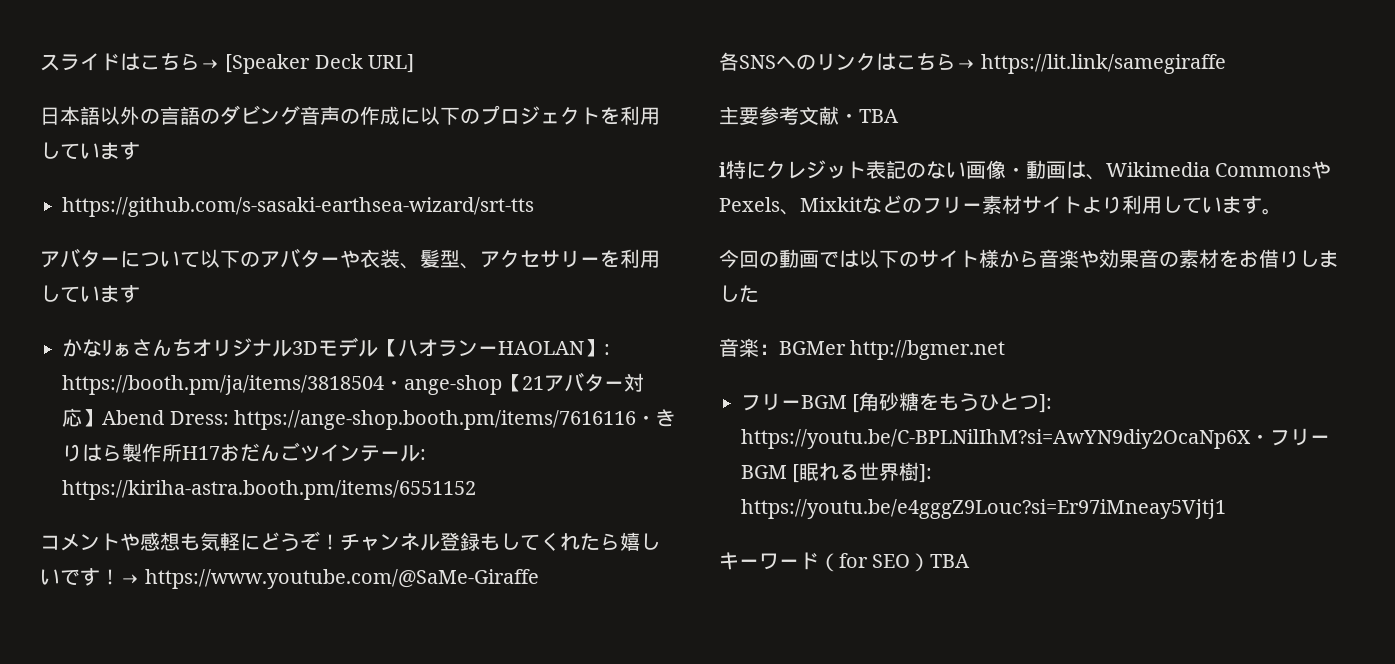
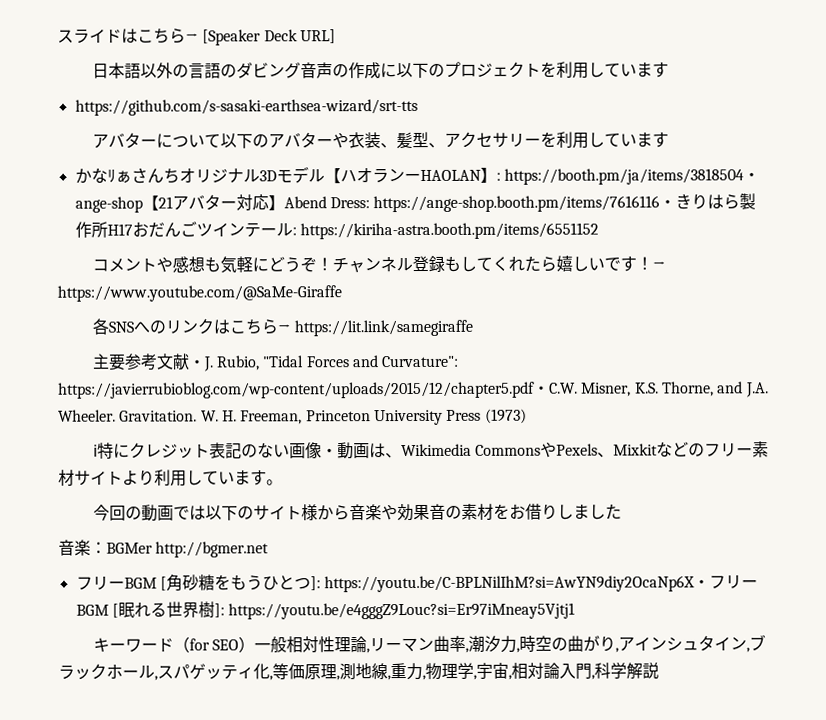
- 主要参考文献・TBA
+ 主要参考文献・J. Rubio, "Tidal Forces and Curvature": https://javierrubioblog.com/wp-content/uploads/2015/12/chapter5.pdf・C.W. Misner, K.S. Thorne, and J.A. Wheeler. Gravitation. W. H. Freeman, Princeton University Press (1973)
- キーワード（for SEO）TBA
+ キーワード（for SEO）一般相対性理論,リーマン曲率,潮汐力,時空の曲がり,アインシュタイン,ブラックホール,スパゲッティ化,等価原理,測地線,重力,物理学,宇宙,相対論入門,科学解説

